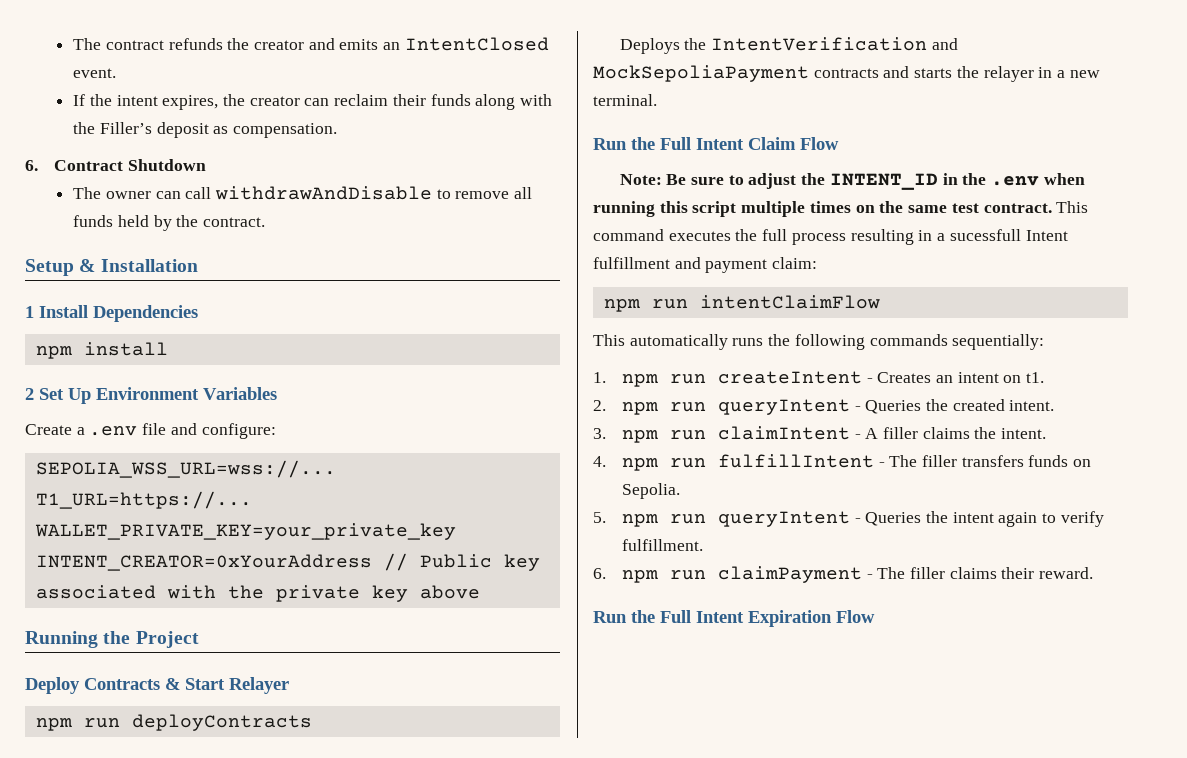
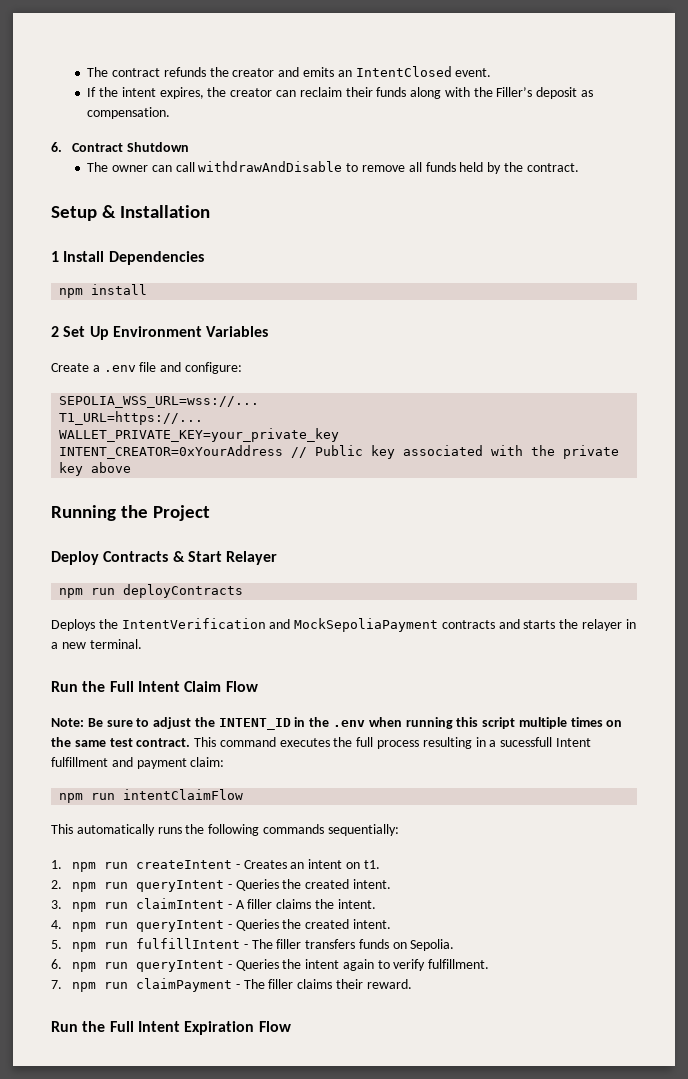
- 4. npm run fulfillIntent - The filler transfers funds on Sepolia.
+ 4. npm run queryIntent - Queries the created intent.
+ 5. npm run fulfillIntent - The filler transfers funds on Sepolia.
- 5. npm run queryIntent - Queries the intent again to verify fulfillment.
+ 6. npm run queryIntent - Queries the intent again to verify fulfillment.
- 6. npm run claimPayment - The filler claims their reward.
+ 7. npm run claimPayment - The filler claims their reward.

